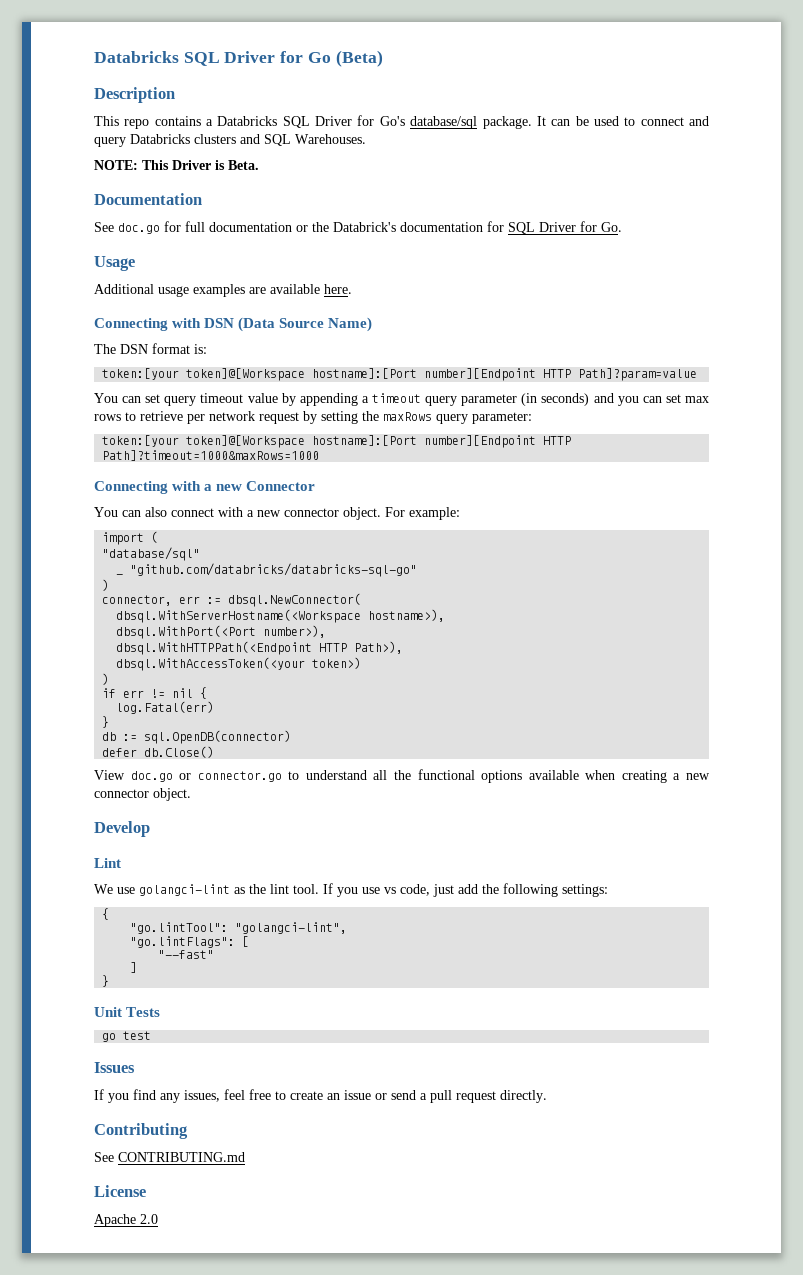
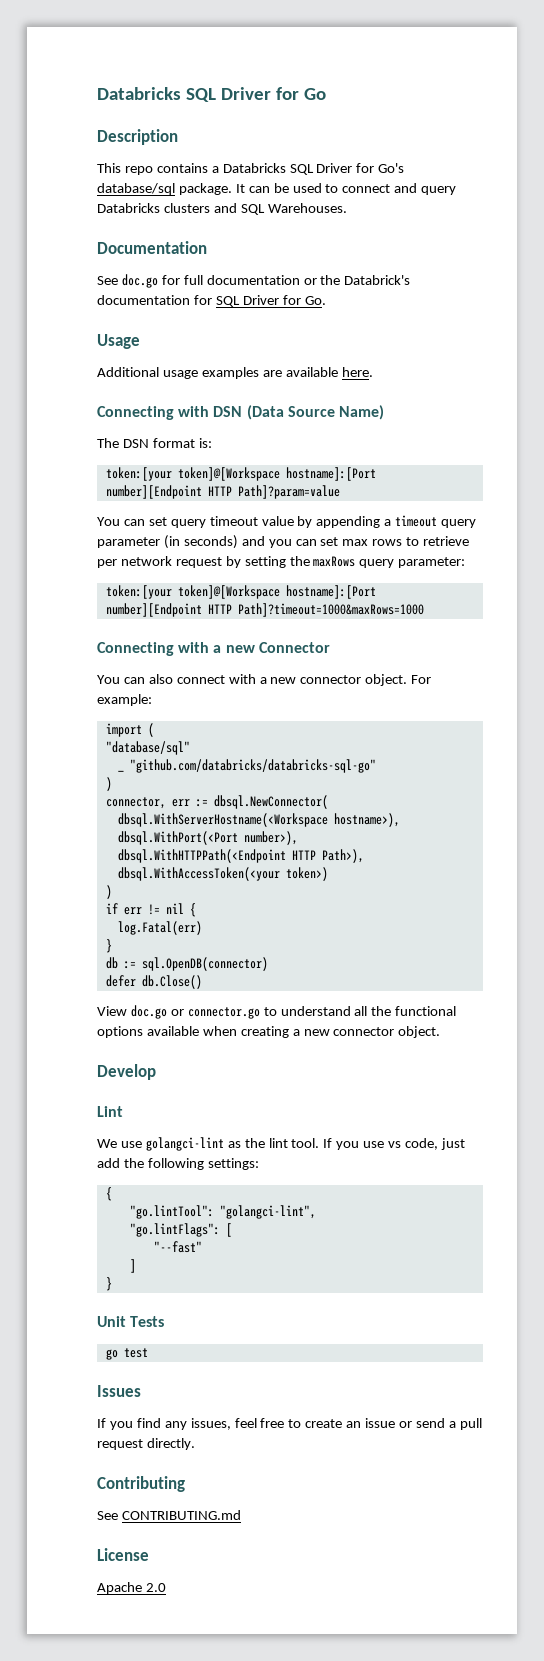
- Databricks SQL Driver for Go (Beta)
+ Databricks SQL Driver for Go
- NOTE: This Driver is Beta.

